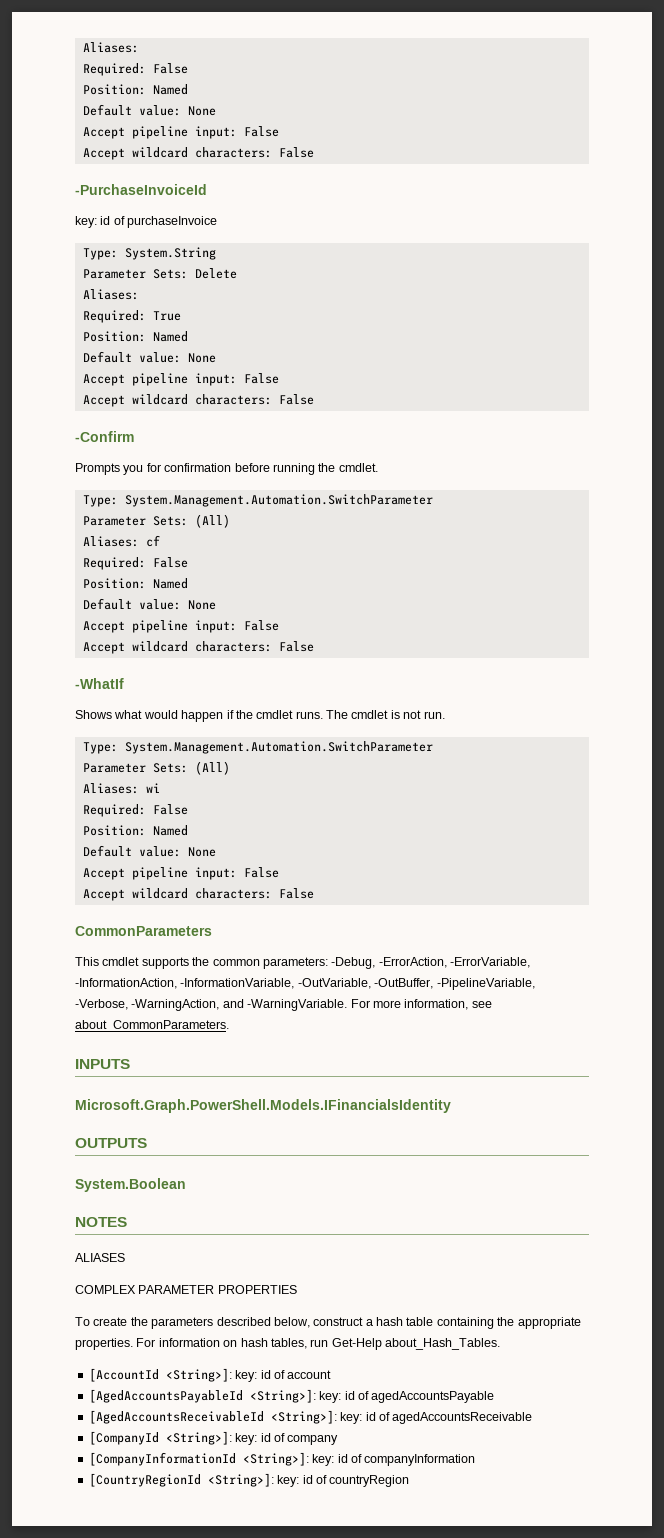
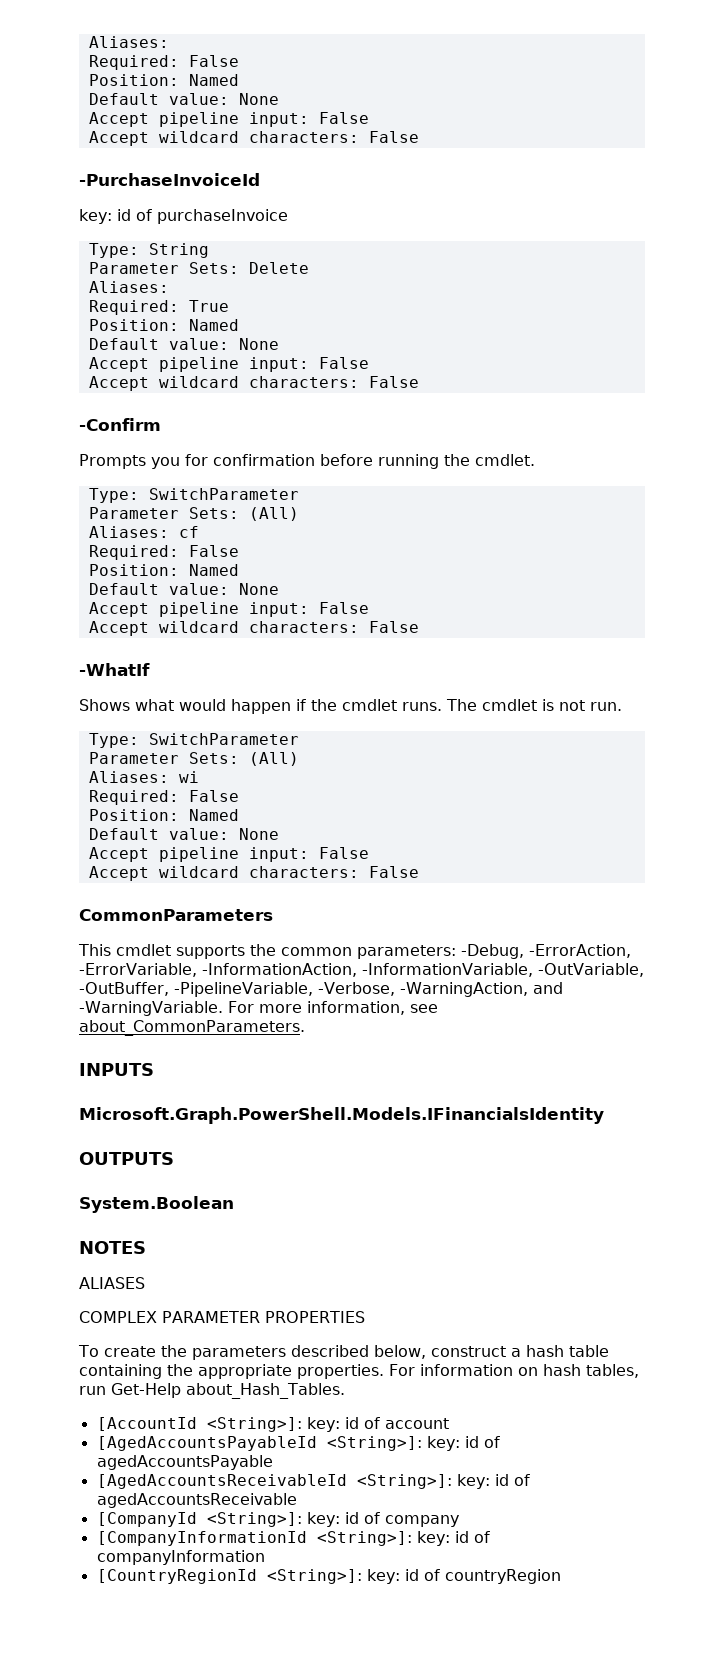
- Type: System.String
+ Type: String
  Prompts you for confirmation before running the cmdlet.
- Type: System.Management.Automation.SwitchParameter
+ Type: SwitchParameter
  The cmdlet is not run.
- Type: System.Management.Automation.SwitchParameter
+ Type: SwitchParameter

